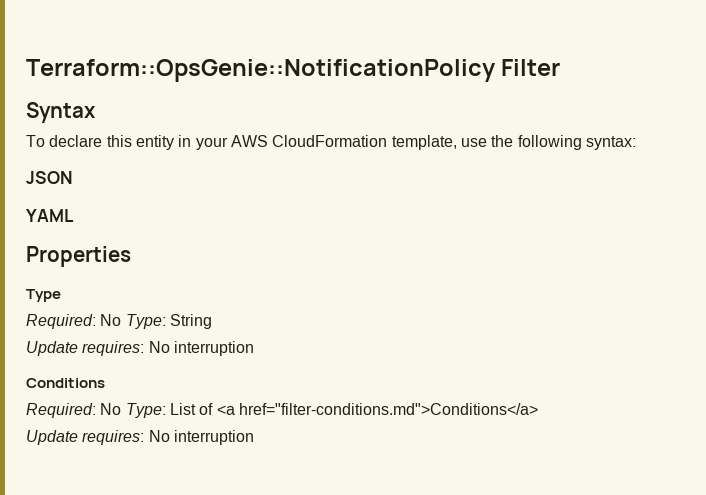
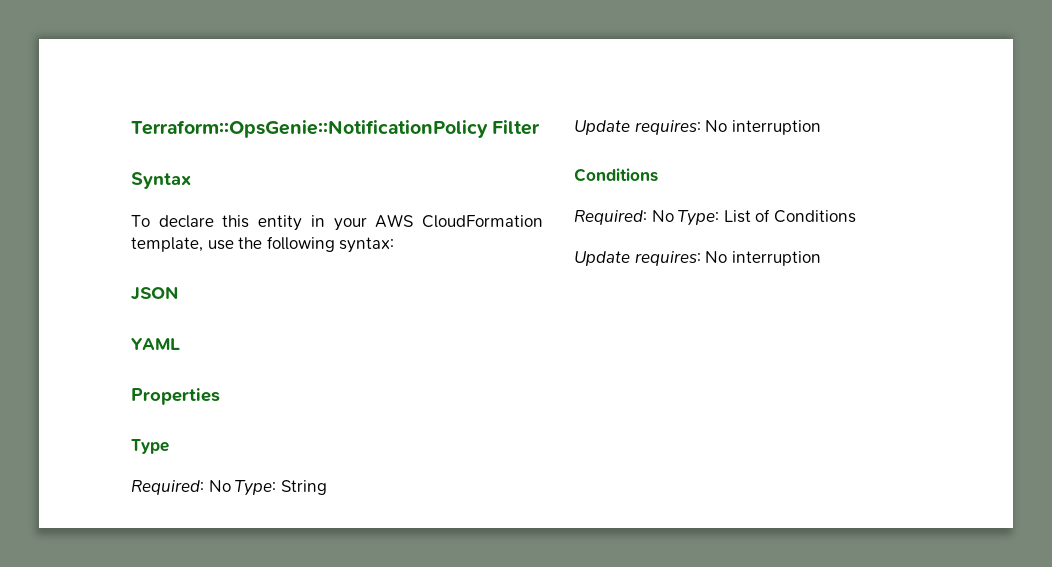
- Required: No Type: List of <a href="filter-conditions.md">Conditions</a>
+ Required: No Type: List of Conditions

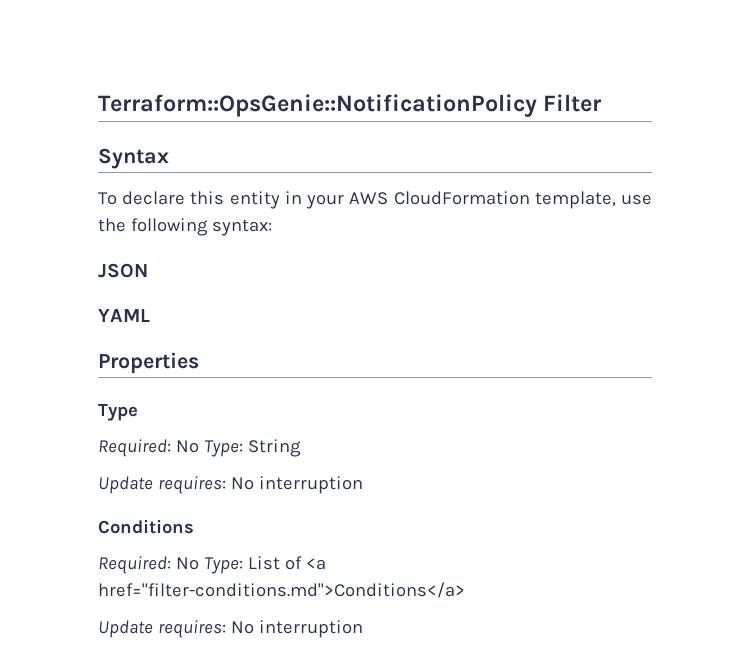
- Required: No Type: List of Conditions
+ Required: No Type: List of <a href="filter-conditions.md">Conditions</a>

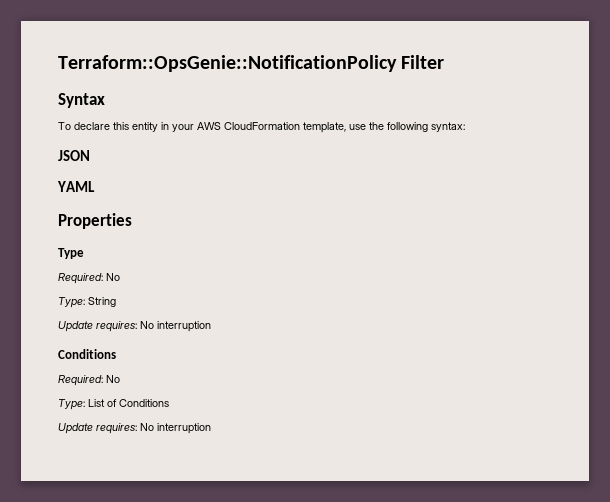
  Type
- Required: No Type: String
+ Required: No
+ Type: String
  Update requires: No interruption
  Conditions
- Required: No Type: List of <a href="filter-conditions.md">Conditions</a>
+ Required: No
+ Type: List of Conditions

